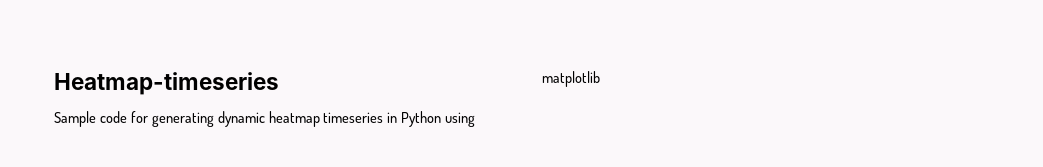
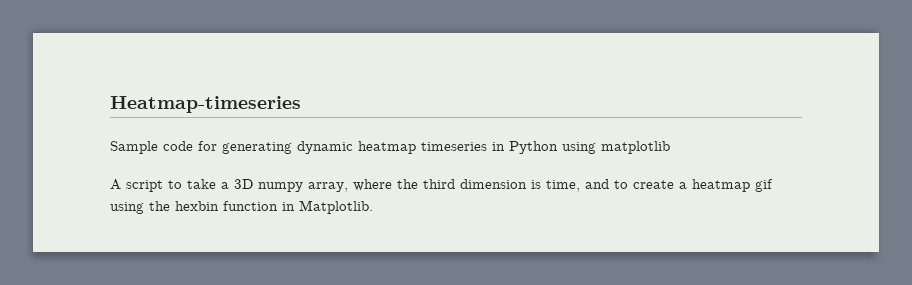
+ A script to take a 3D numpy array, where the third dimension is time, and to create a heatmap gif using the hexbin function in Matplotlib.

